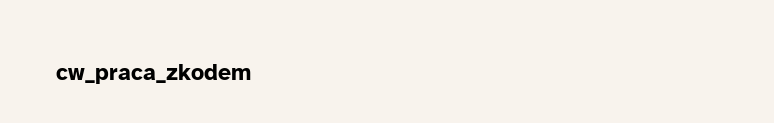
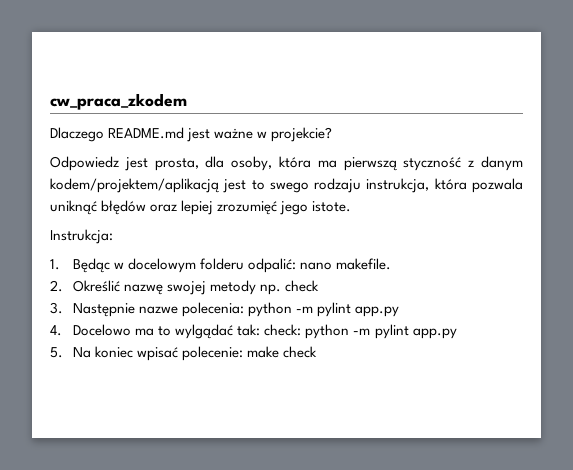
+ Dlaczego README.md jest ważne w projekcie?
+ Odpowiedz jest prosta, dla osoby, która ma pierwszą styczność z danym kodem/projektem/aplikacją jest to swego rodzaju instrukcja, która pozwala uniknąć błędów oraz lepiej zrozumięć jego istote.
+ Instrukcja:
+ 1. Będąc w docelowym folderu odpalić: nano makefile.
+ 2. Określić nazwę swojej metody np. check
+ 3. Następnie nazwe polecenia: python -m pylint app.py
+ 4. Docelowo ma to wylgądać tak: check: python -m pylint app.py
+ 5. Na koniec wpisać polecenie: make check

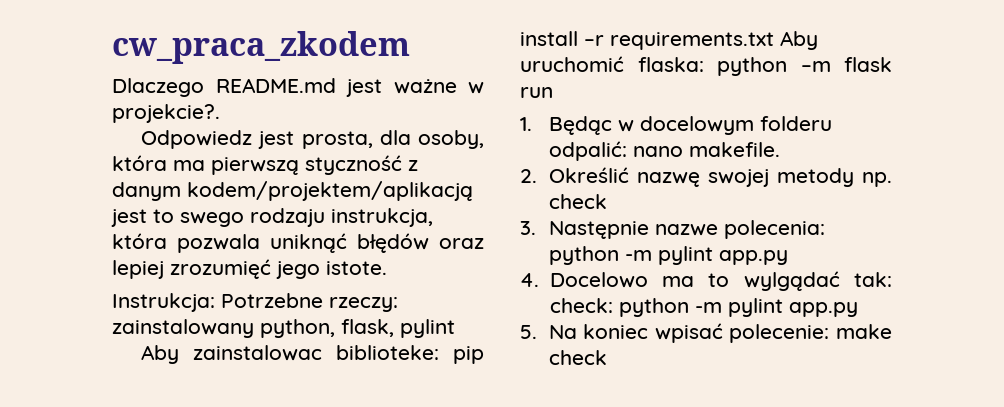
- Dlaczego README.md jest ważne w projekcie?
+ Dlaczego README.md jest ważne w projekcie?.
- Instrukcja:
+ Instrukcja: Potrzebne rzeczy: zainstalowany python, flask, pylint
+ Aby zainstalowac biblioteke: pip install –r requirements.txt Aby uruchomić flaska: python –m flask run

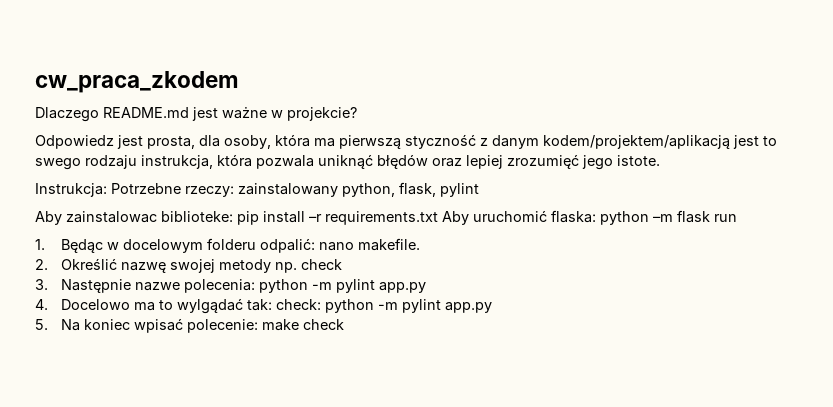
- Dlaczego README.md jest ważne w projekcie?.
+ Dlaczego README.md jest ważne w projekcie?

